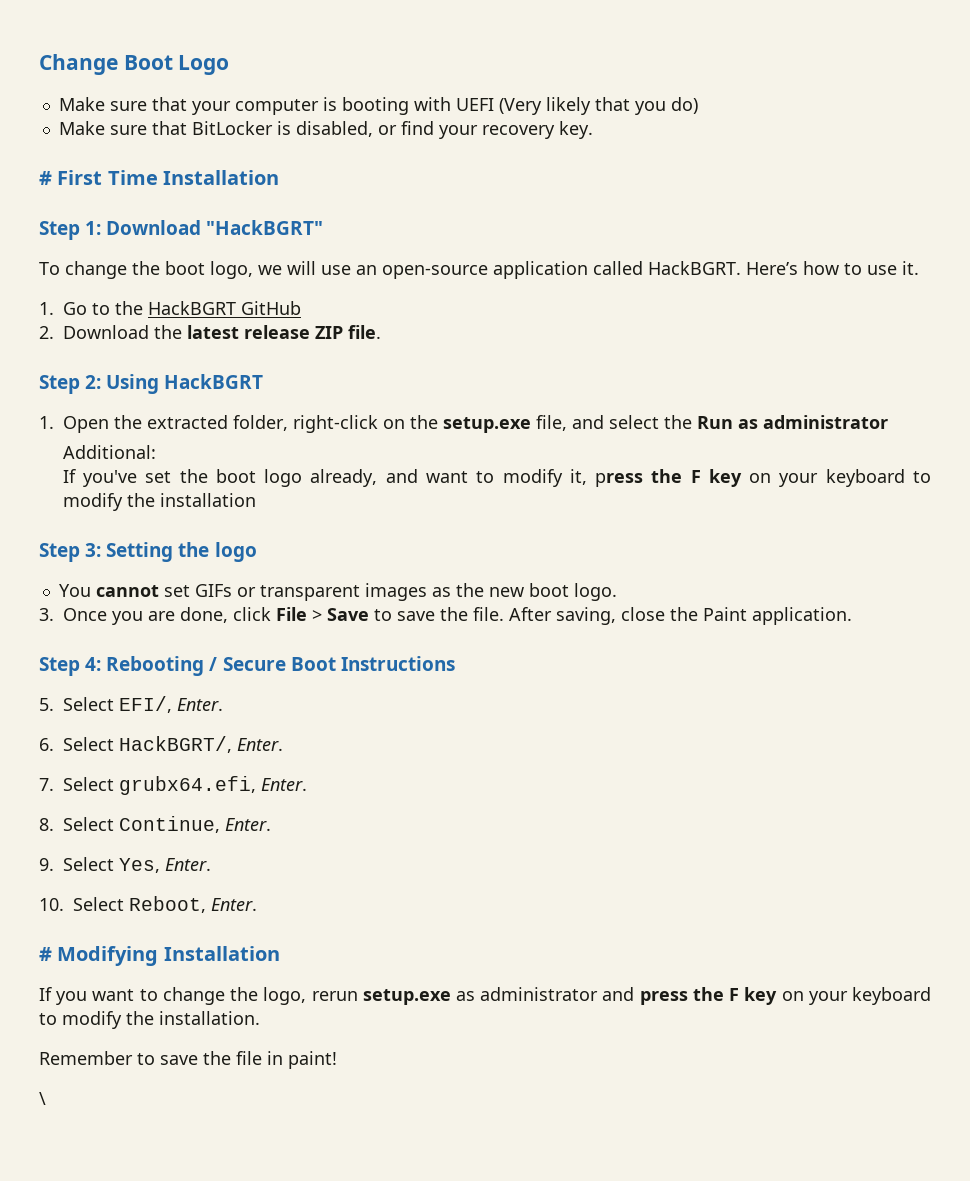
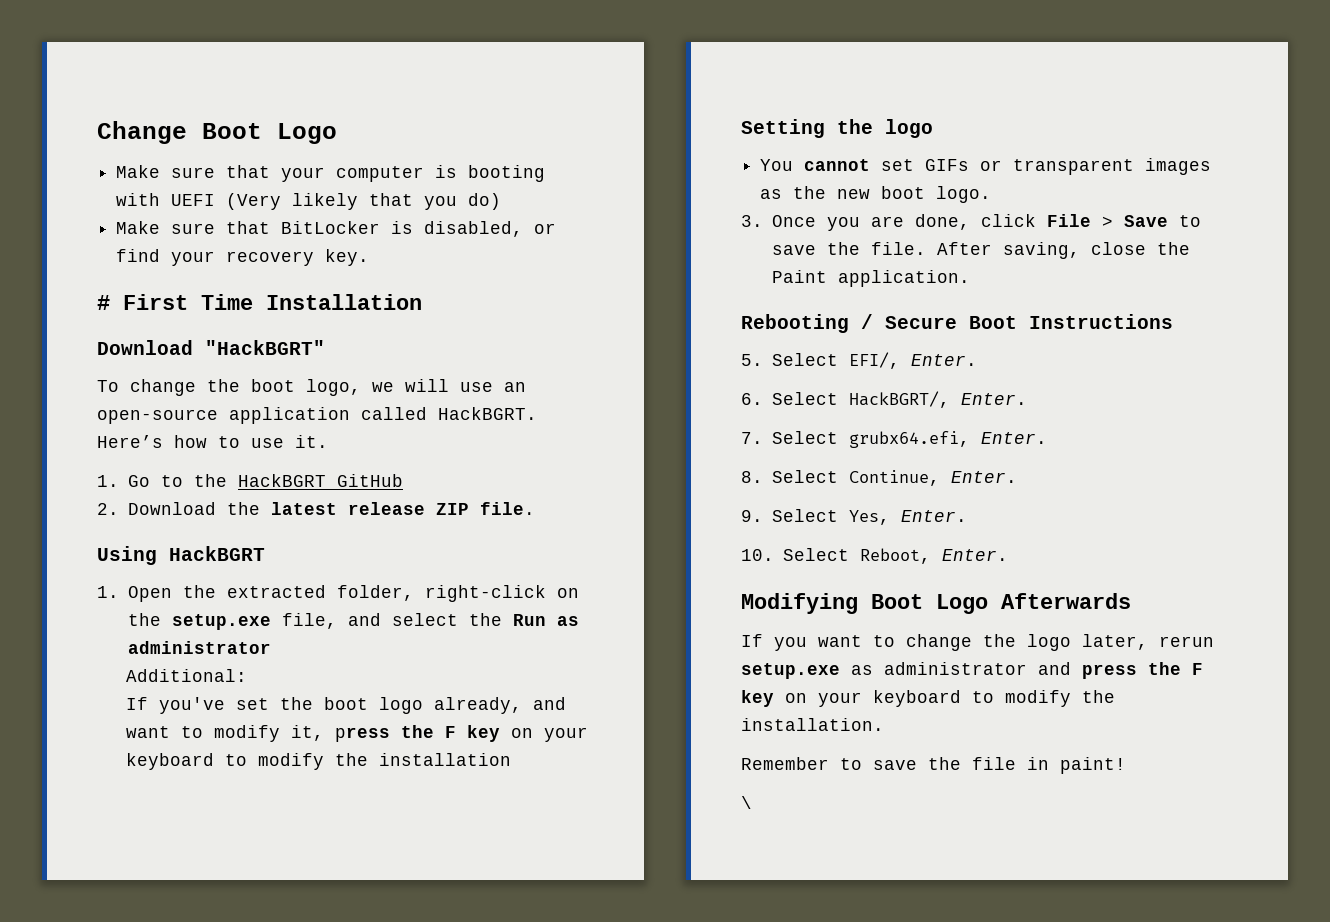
- Step 1: Download "HackBGRT"
+ Download "HackBGRT"
- Step 2: Using HackBGRT
+ Using HackBGRT
- Step 3: Setting the logo
+ Setting the logo
- Step 4: Rebooting / Secure Boot Instructions
+ Rebooting / Secure Boot Instructions
- # Modifying Installation
+ Modifying Boot Logo Afterwards
- If you want to change the logo, rerun setup.exe as administrator and press the F key on your keyboard to modify the installation.
+ If you want to change the logo later, rerun setup.exe as administrator and press the F key on your keyboard to modify the installation.

